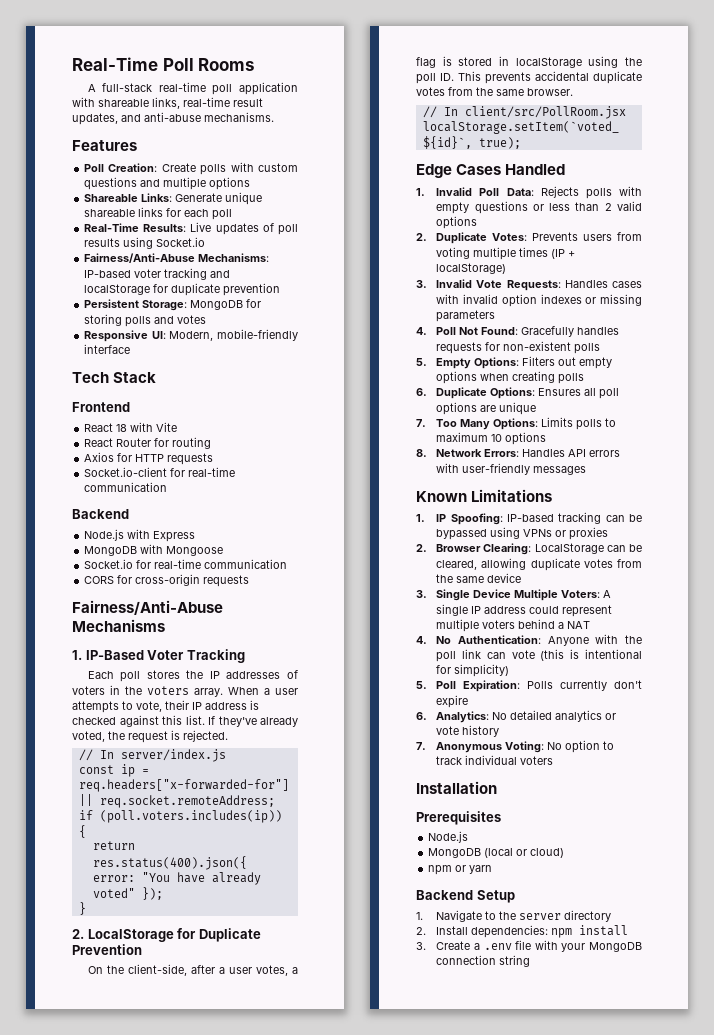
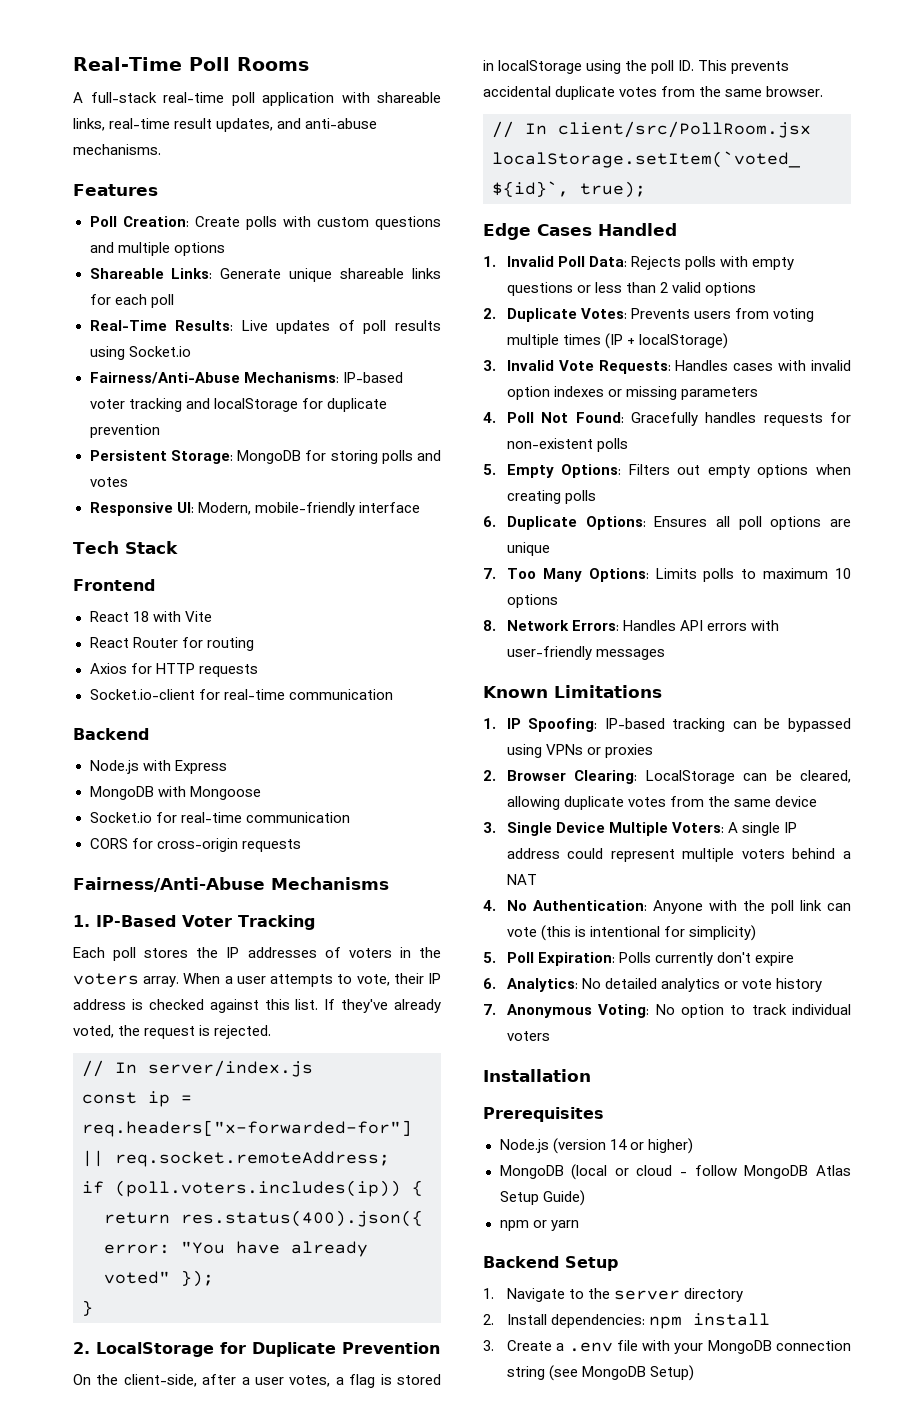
  Prerequisites
- Node.js
+ Node.js (version 14 or higher)
- MongoDB (local or cloud)
+ MongoDB (local or cloud - follow MongoDB Atlas Setup Guide)
- 3. Create a .env file with your MongoDB connection string
+ 3. Create a .env file with your MongoDB connection string (see MongoDB Setup)

